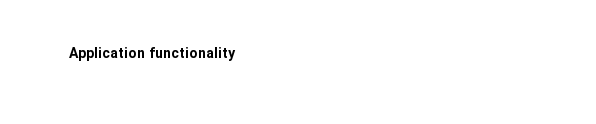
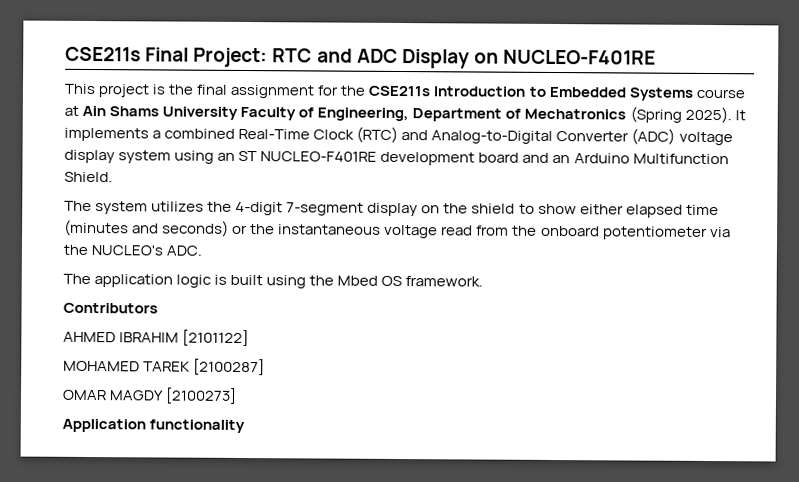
+ CSE211s Final Project: RTC and ADC Display on NUCLEO-F401RE
+ This project is the final assignment for the CSE211s Introduction to Embedded Systems course at Ain Shams University Faculty of Engineering, Department of Mechatronics (Spring 2025). It implements a combined Real-Time Clock (RTC) and Analog-to-Digital Converter (ADC) voltage display system using an ST NUCLEO-F401RE development board and an Arduino Multifunction Shield.
+ The system utilizes the 4-digit 7-segment display on the shield to show either elapsed time (minutes and seconds) or the instantaneous voltage read from the onboard potentiometer via the NUCLEO's ADC.
+ The application logic is built using the Mbed OS framework.
+ Contributors
+ AHMED IBRAHIM [2101122]
+ MOHAMED TAREK [2100287]
+ OMAR MAGDY [2100273]

